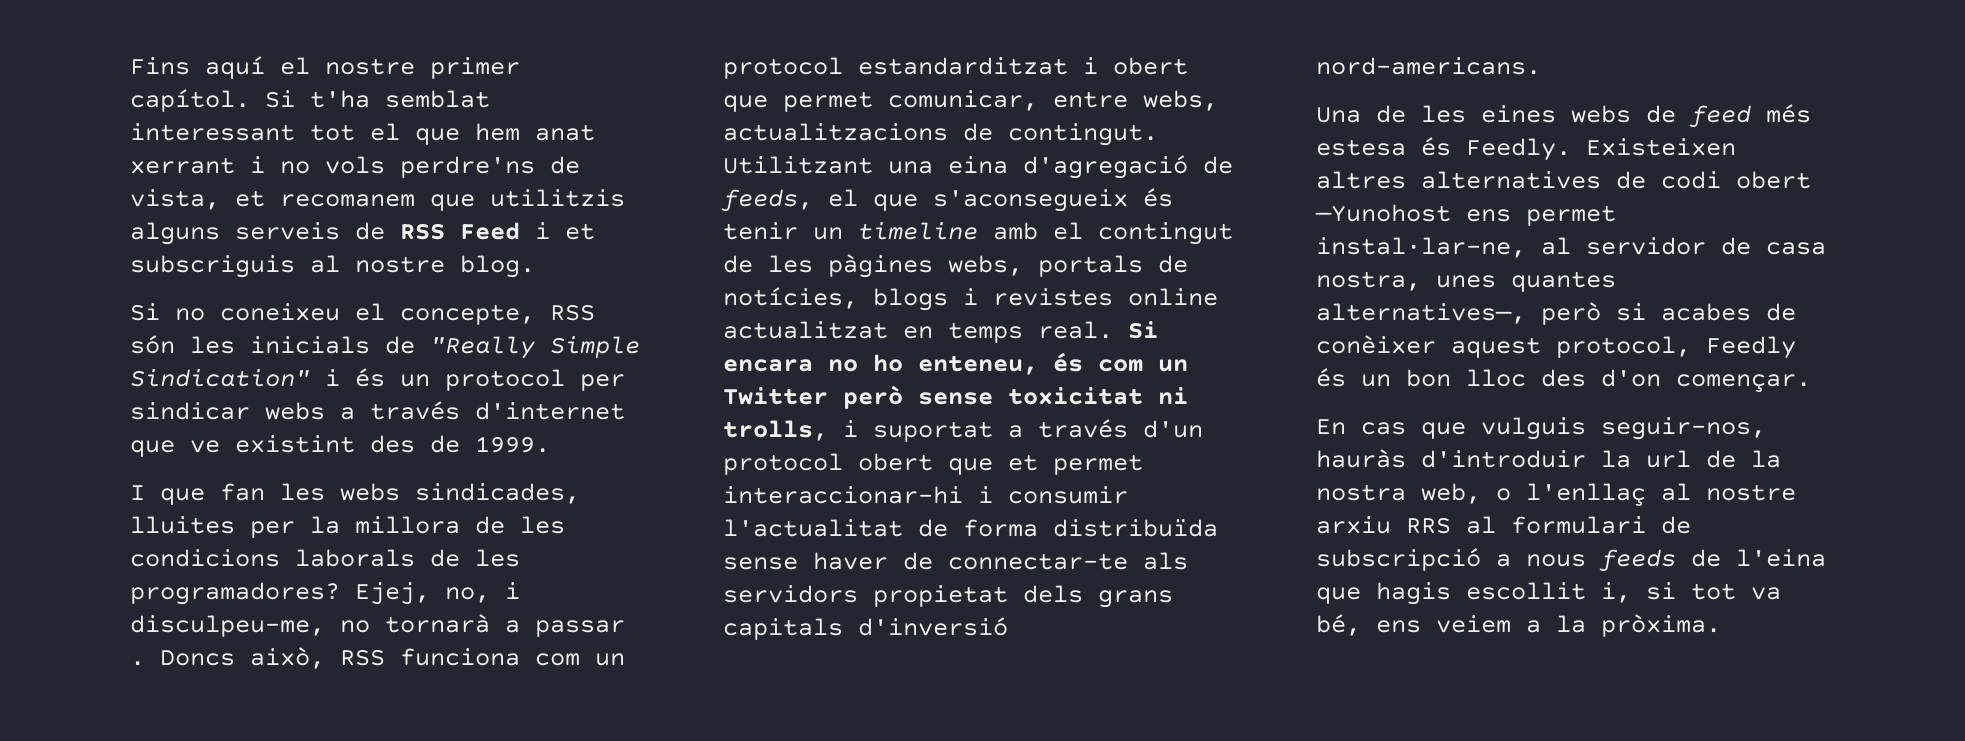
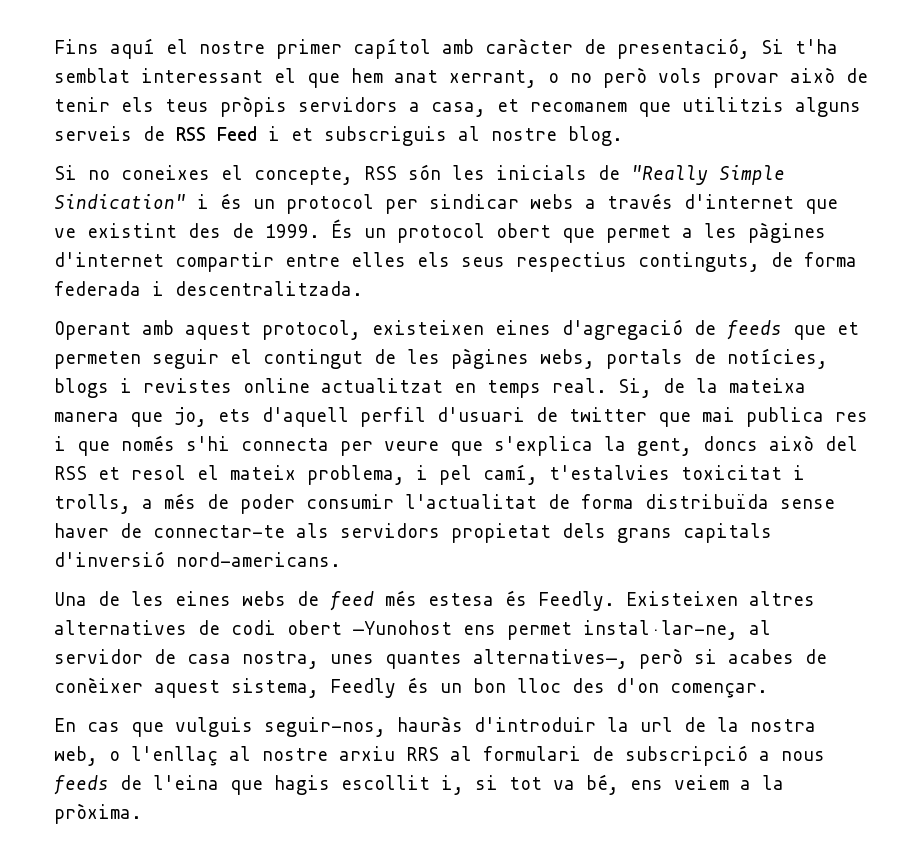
- Fins aquí el nostre primer capítol. Si t'ha semblat interessant tot el que hem anat xerrant i no vols perdre'ns de vista, et recomanem que utilitzis alguns serveis de RSS Feed i et subscriguis al nostre blog.
+ Fins aquí el nostre primer capítol amb caràcter de presentació, Si t'ha semblat interessant el que hem anat xerrant, o no però vols provar això de tenir els teus pròpis servidors a casa, et recomanem que utilitzis alguns serveis de RSS Feed i et subscriguis al nostre blog.
- Si no coneixeu el concepte, RSS són les inicials de "Really Simple Sindication" i és un protocol per sindicar webs a través d'internet que ve existint des de 1999.
- I que fan les webs sindicades, lluites per la millora de les condicions laborals de les programadores? Ejej, no, i disculpeu-me, no tornarà a passar . Doncs això, RSS funciona com un protocol estandarditzat i obert que permet comunicar, entre webs, actualitzacions de contingut. Utilitzant una eina d'agregació de feeds, el que s'aconsegueix és tenir un timeline amb el contingut de les pàgines webs, portals de notícies, blogs i revistes online actualitzat en temps real.
+ Si no coneixes el concepte, RSS són les inicials de "Really Simple Sindication" i és un protocol per sindicar webs a través d'internet que ve existint des de 1999. És un protocol obert que permet a les pàgines d'internet compartir entre elles els seus respectius continguts, de forma federada i descentralitzada.
+ Operant amb aquest protocol, existeixen eines d'agregació de feeds que et permeten seguir el contingut de les pàgines webs, portals de notícies, blogs i revistes online actualitzat en temps real.
- Si encara no ho enteneu, és com un Twitter però sense toxicitat ni trolls, i suportat a través d'un protocol obert que et permet interaccionar-hi i consumir l'actualitat de forma distribuïda sense haver de connectar-te als servidors propietat dels grans capitals d'inversió nord-americans.
+ Si, de la mateixa manera que jo, ets d'aquell perfil d'usuari de twitter que mai publica res i que només s'hi connecta per veure que s'explica la gent, doncs això del RSS et resol el mateix problema, i pel camí, t'estalvies toxicitat i trolls, a més de poder consumir l'actualitat de forma distribuïda sense haver de connectar-te als servidors propietat dels grans capitals d'inversió nord-americans.
- Existeixen altres alternatives de codi obert —Yunohost ens permet instal·lar-ne, al servidor de casa nostra, unes quantes alternatives—, però si acabes de conèixer aquest protocol, Feedly és un bon lloc des d'on començar.
+ Existeixen altres alternatives de codi obert —Yunohost ens permet instal·lar-ne, al servidor de casa nostra, unes quantes alternatives—, però si acabes de conèixer aquest sistema, Feedly és un bon lloc des d'on començar.

